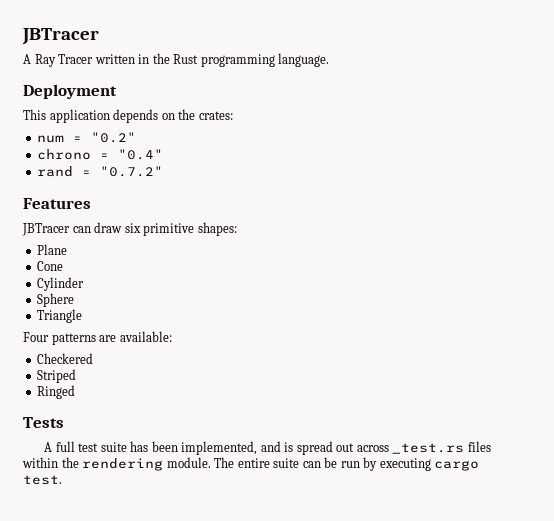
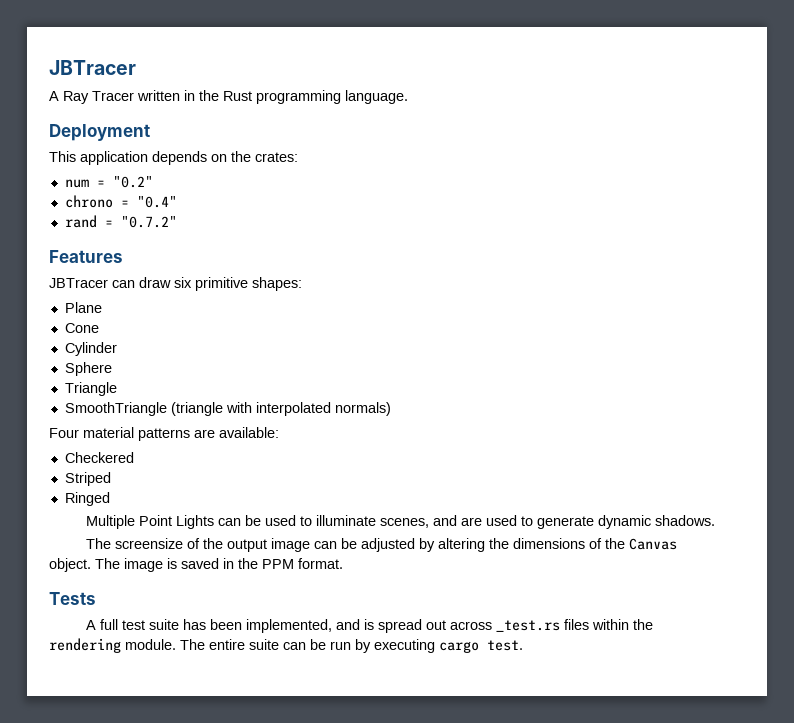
+ SmoothTriangle (triangle with interpolated normals)
- Four patterns are available:
+ Four material patterns are available:
+ Multiple Point Lights can be used to illuminate scenes, and are used to generate dynamic shadows.
+ The screensize of the output image can be adjusted by altering the dimensions of the Canvas object. The image is saved in the PPM format.

